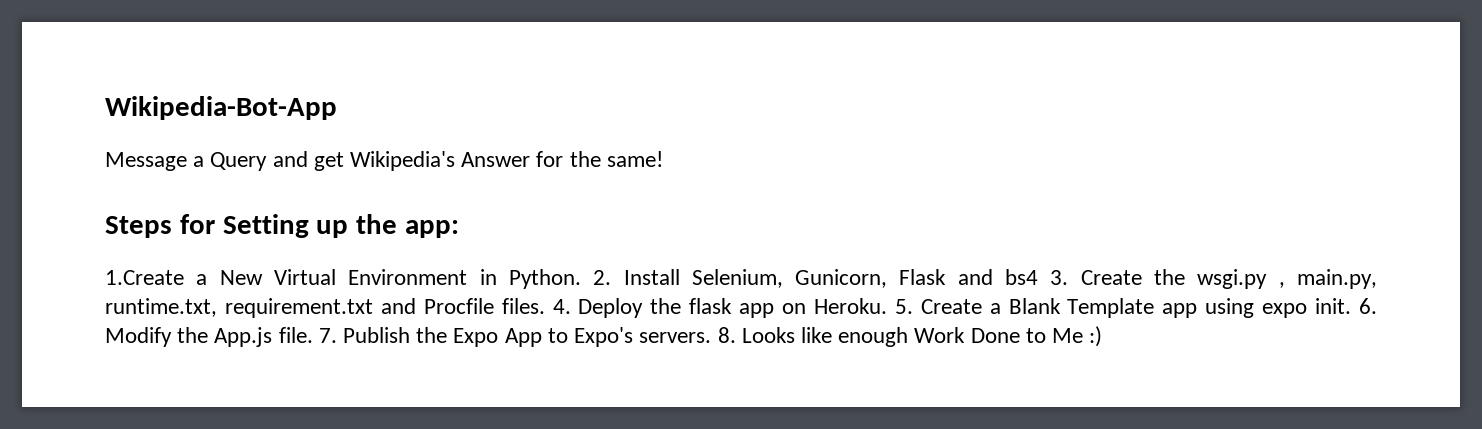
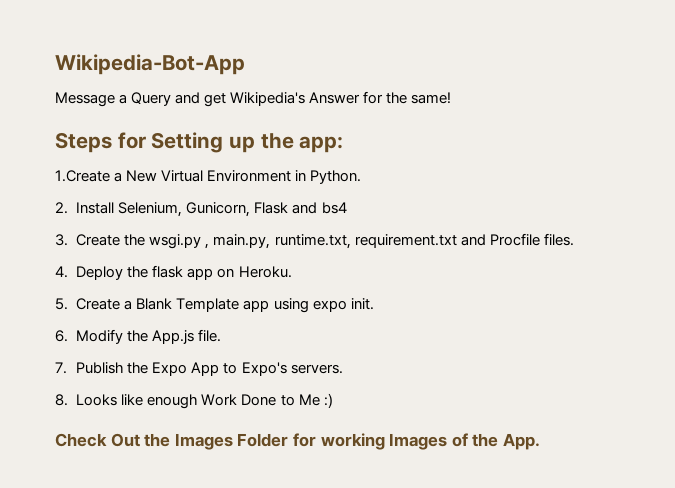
- 1.Create a New Virtual Environment in Python. 2. Install Selenium, Gunicorn, Flask and bs4 3. Create the wsgi.py , main.py, runtime.txt, requirement.txt and Procfile files. 4. Deploy the flask app on Heroku. 5. Create a Blank Template app using expo init. 6. Modify the App.js file. 7. Publish the Expo App to Expo's servers. 8. Looks like enough Work Done to Me :)
+ 1.Create a New Virtual Environment in Python.
+ 2. Install Selenium, Gunicorn, Flask and bs4
+ 3. Create the wsgi.py , main.py, runtime.txt, requirement.txt and Procfile files.
+ 4. Deploy the flask app on Heroku.
+ 5. Create a Blank Template app using expo init.
+ 6. Modify the App.js file.
+ 7. Publish the Expo App to Expo's servers.
+ 8. Looks like enough Work Done to Me :)
+ Check Out the Images Folder for working Images of the App.

